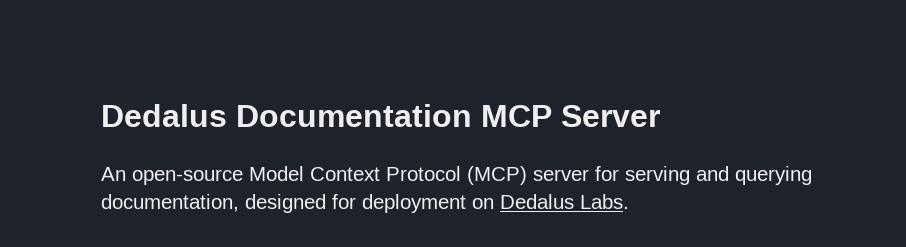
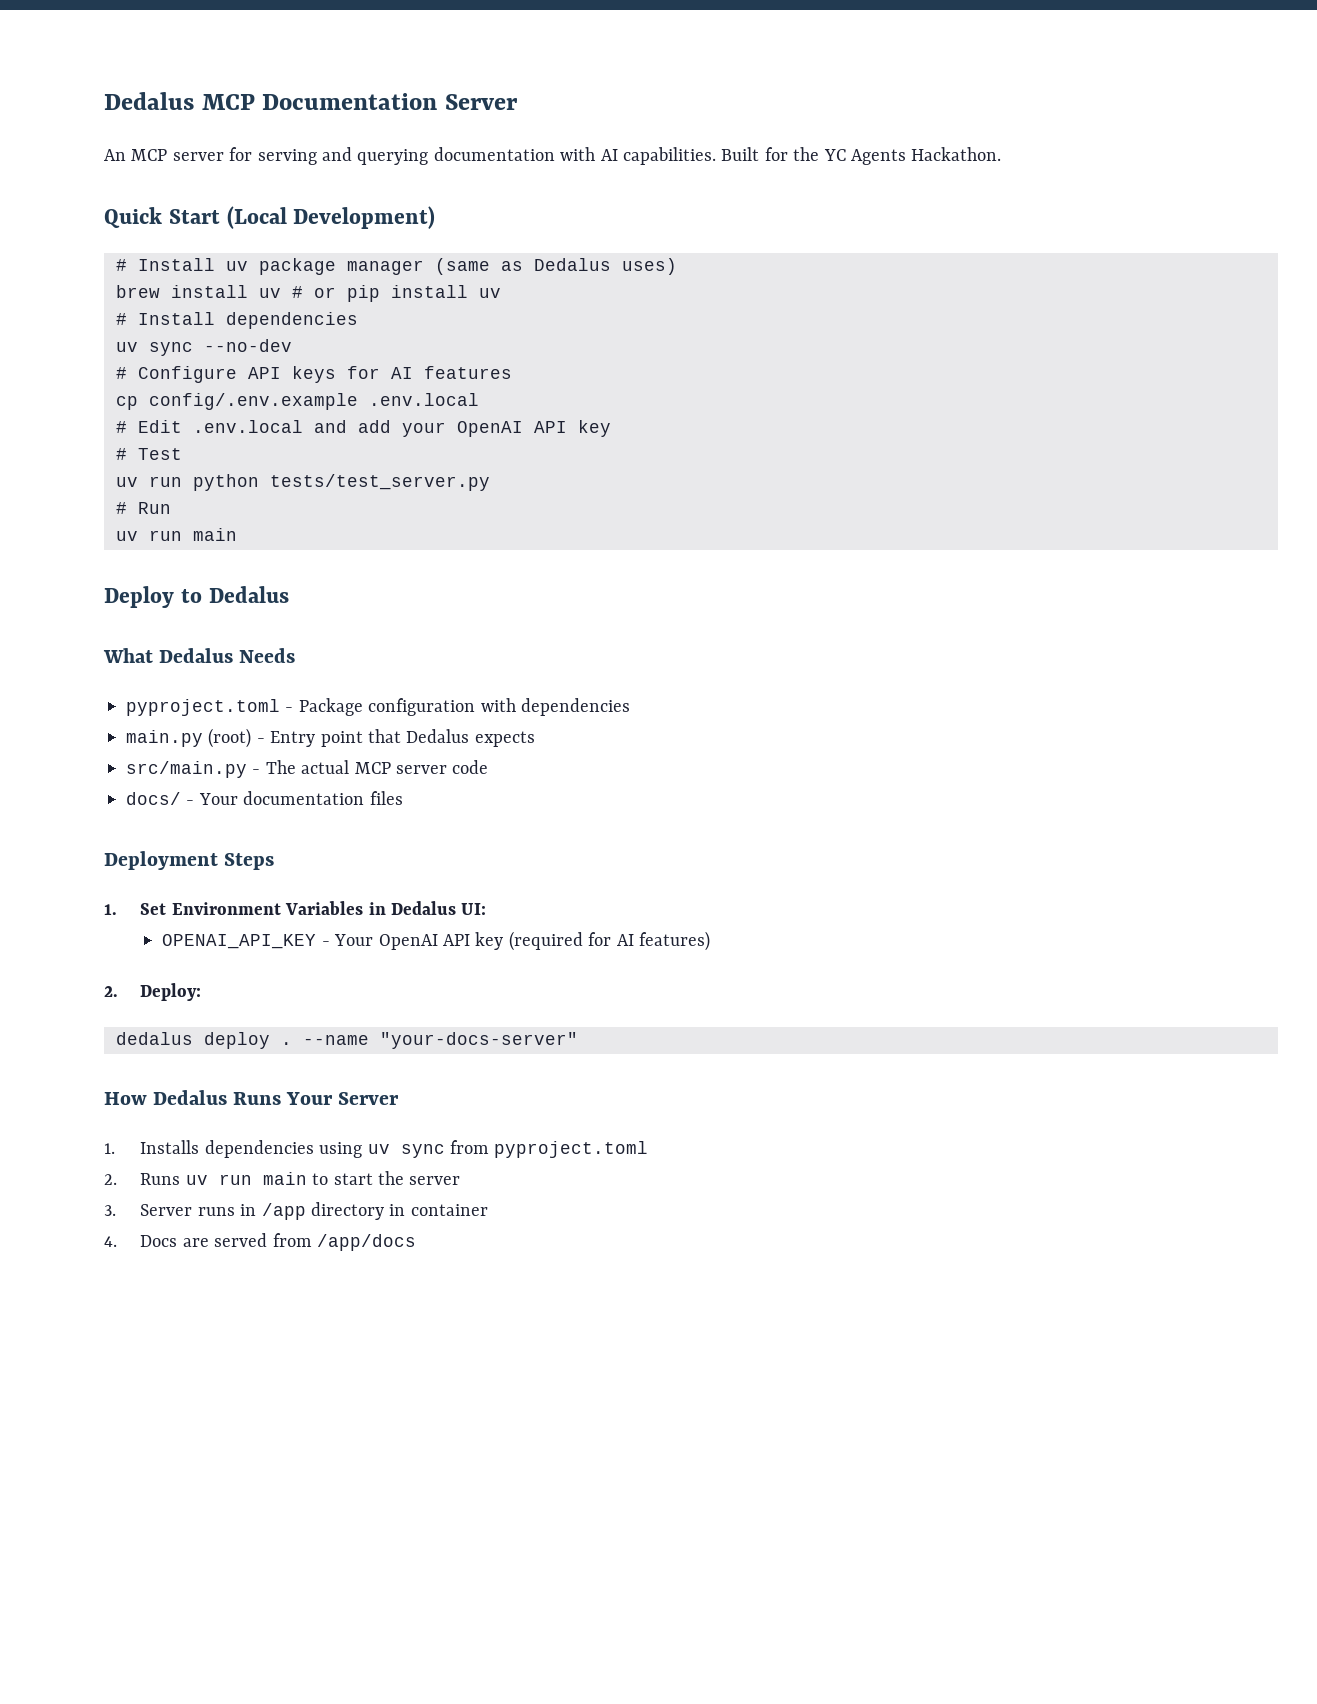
- Dedalus Documentation MCP Server
+ Dedalus MCP Documentation Server
- An open-source Model Context Protocol (MCP) server for serving and querying documentation, designed for deployment on Dedalus Labs.
+ An MCP server for serving and querying documentation with AI capabilities. Built for the YC Agents Hackathon.
+ Quick Start (Local Development)
+ # Install uv package manager (same as Dedalus uses)
+ brew install uv # or pip install uv
+ # Install dependencies
+ uv sync --no-dev
+ # Configure API keys for AI features
+ cp config/.env.example .env.local
+ # Edit .env.local and add your OpenAI API key
+ # Test
+ uv run python tests/test_server.py
+ # Run
+ uv run main
+ Deploy to Dedalus
+ What Dedalus Needs
+ pyproject.toml - Package configuration with dependencies
+ main.py (root) - Entry point that Dedalus expects
+ src/main.py - The actual MCP server code
+ docs/ - Your documentation files
+ Deployment Steps
+ 1. Set Environment Variables in Dedalus UI:
+ OPENAI_API_KEY - Your OpenAI API key (required for AI features)
+ 2. Deploy:
+ dedalus deploy . --name "your-docs-server"
+ How Dedalus Runs Your Server
+ 1. Installs dependencies using uv sync from pyproject.toml
+ 2. Runs uv run main to start the server
+ 3. Server runs in /app directory in container
+ 4. Docs are served from /app/docs

